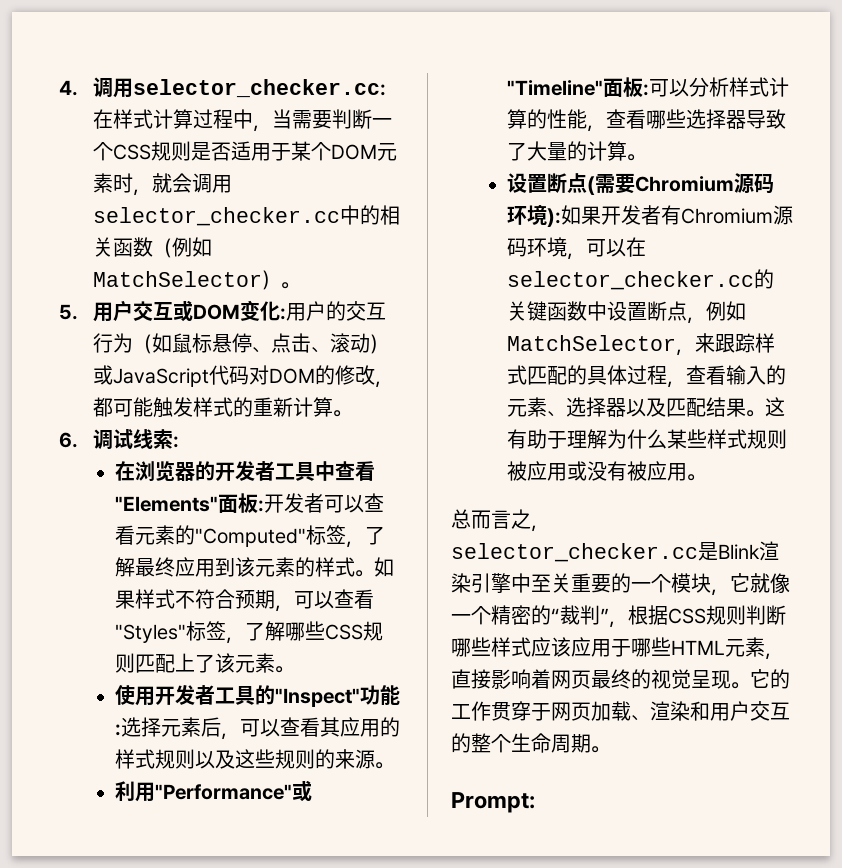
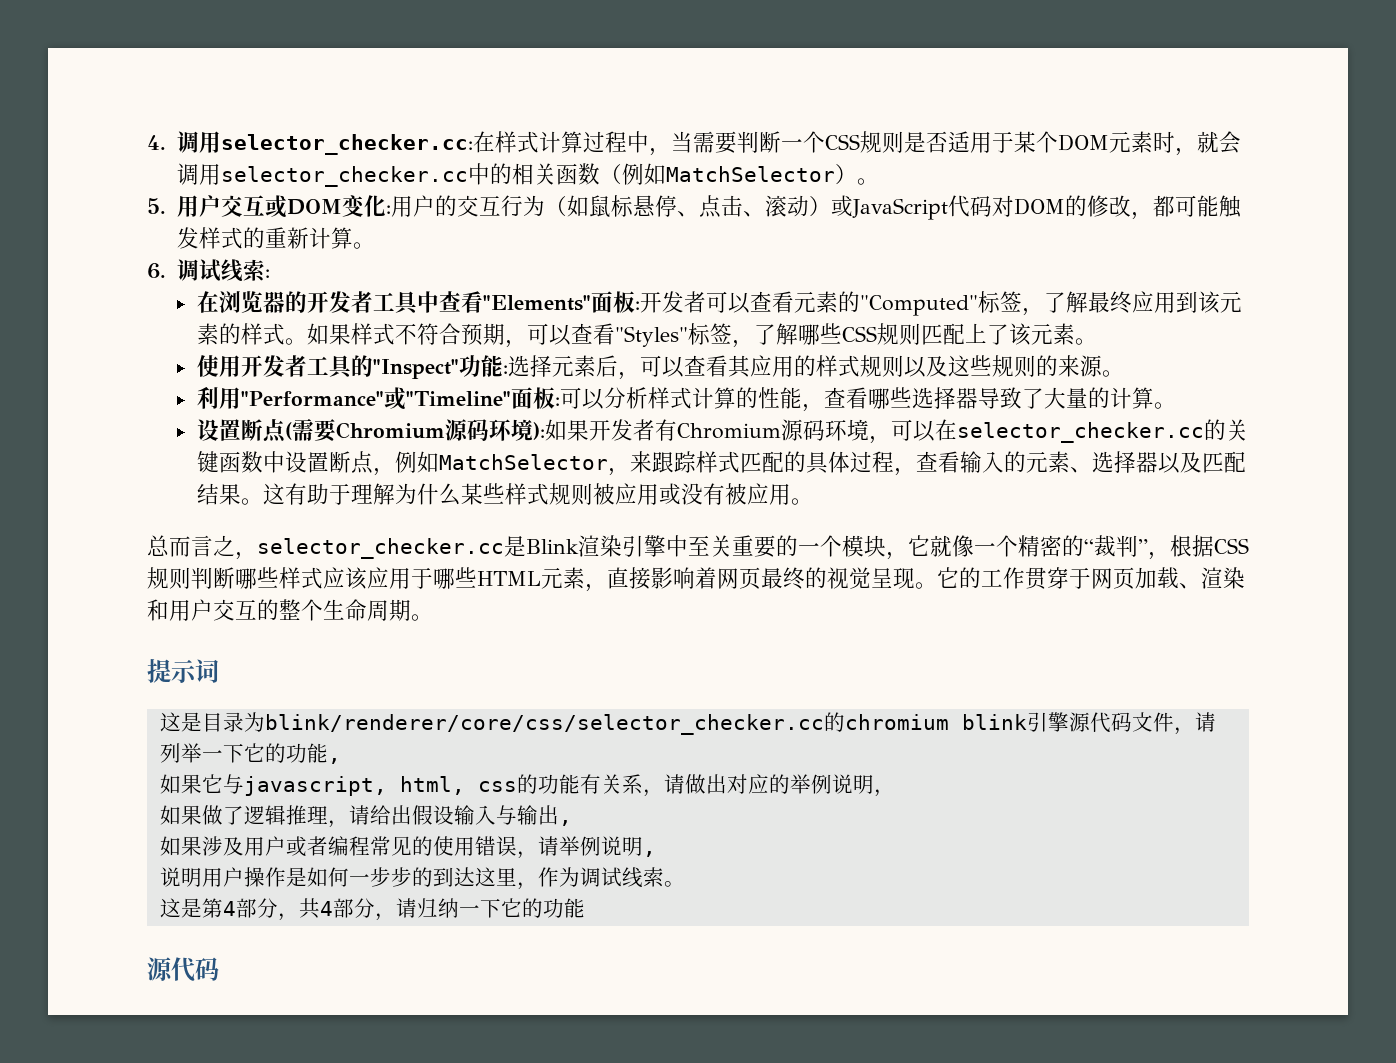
- Prompt:
+ 提示词
+ 这是目录为blink/renderer/core/css/selector_checker.cc的chromium blink引擎源代码文件，请列举一下它的功能,
+ 如果它与javascript, html, css的功能有关系，请做出对应的举例说明，
+ 如果做了逻辑推理，请给出假设输入与输出,
+ 如果涉及用户或者编程常见的使用错误，请举例说明,
+ 说明用户操作是如何一步步的到达这里，作为调试线索。
+ 这是第4部分，共4部分，请归纳一下它的功能
+ 源代码

